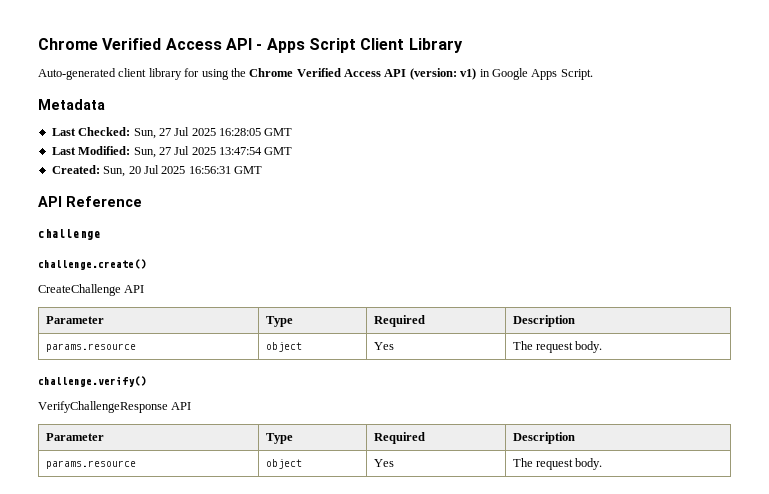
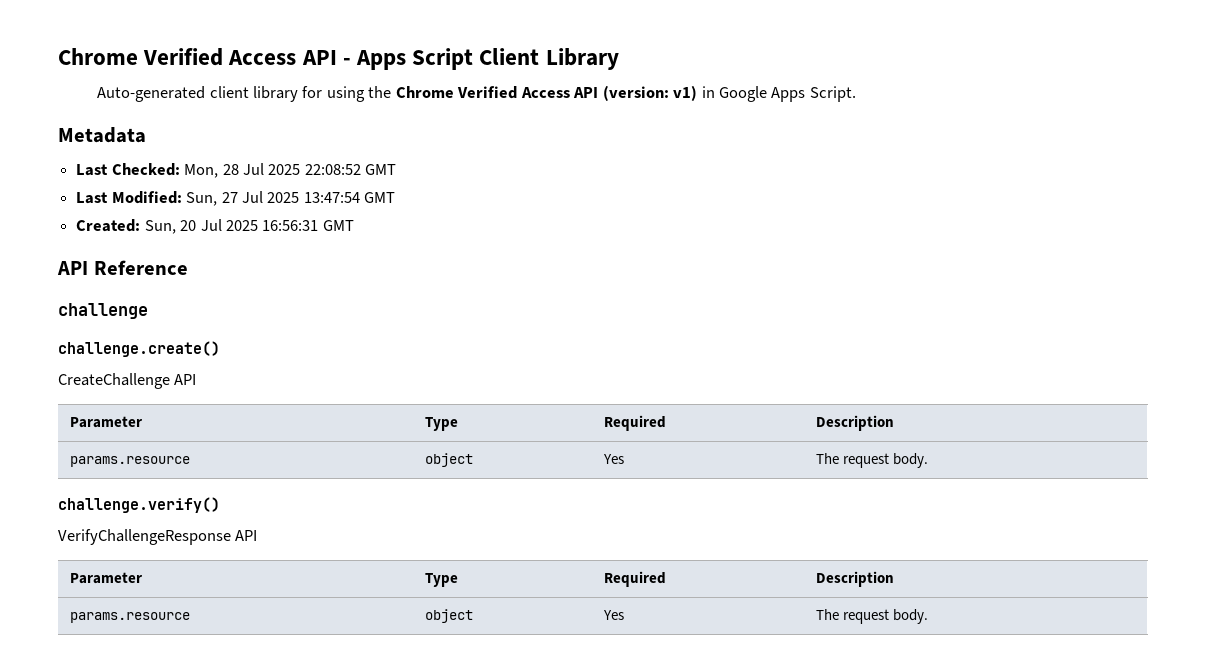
- Last Checked: Sun, 27 Jul 2025 16:28:05 GMT
+ Last Checked: Mon, 28 Jul 2025 22:08:52 GMT

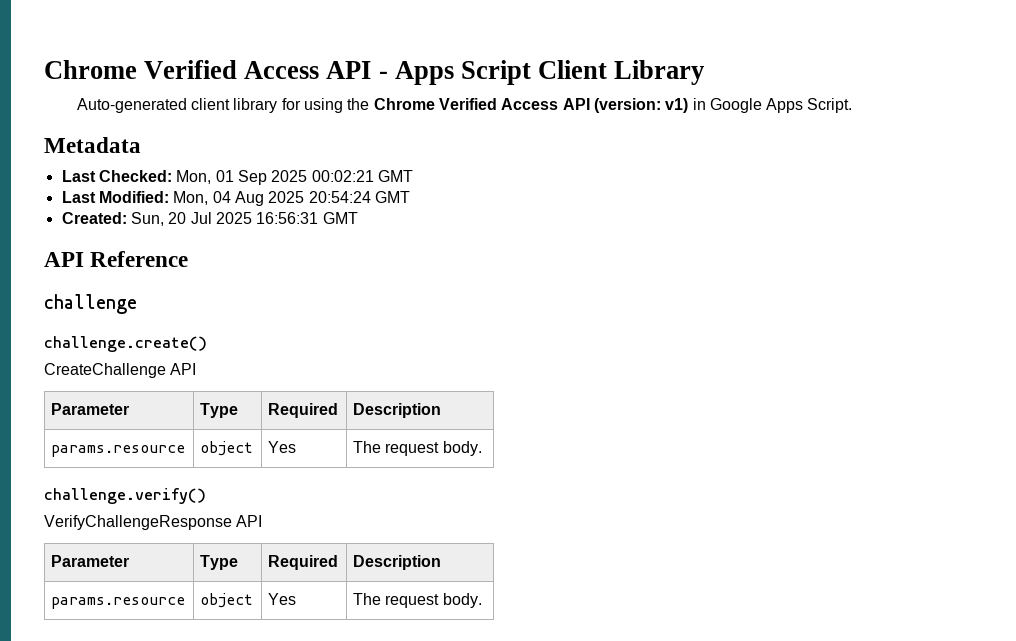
- Last Checked: Mon, 28 Jul 2025 22:08:52 GMT
+ Last Checked: Mon, 01 Sep 2025 00:02:21 GMT
- Last Modified: Sun, 27 Jul 2025 13:47:54 GMT
+ Last Modified: Mon, 04 Aug 2025 20:54:24 GMT

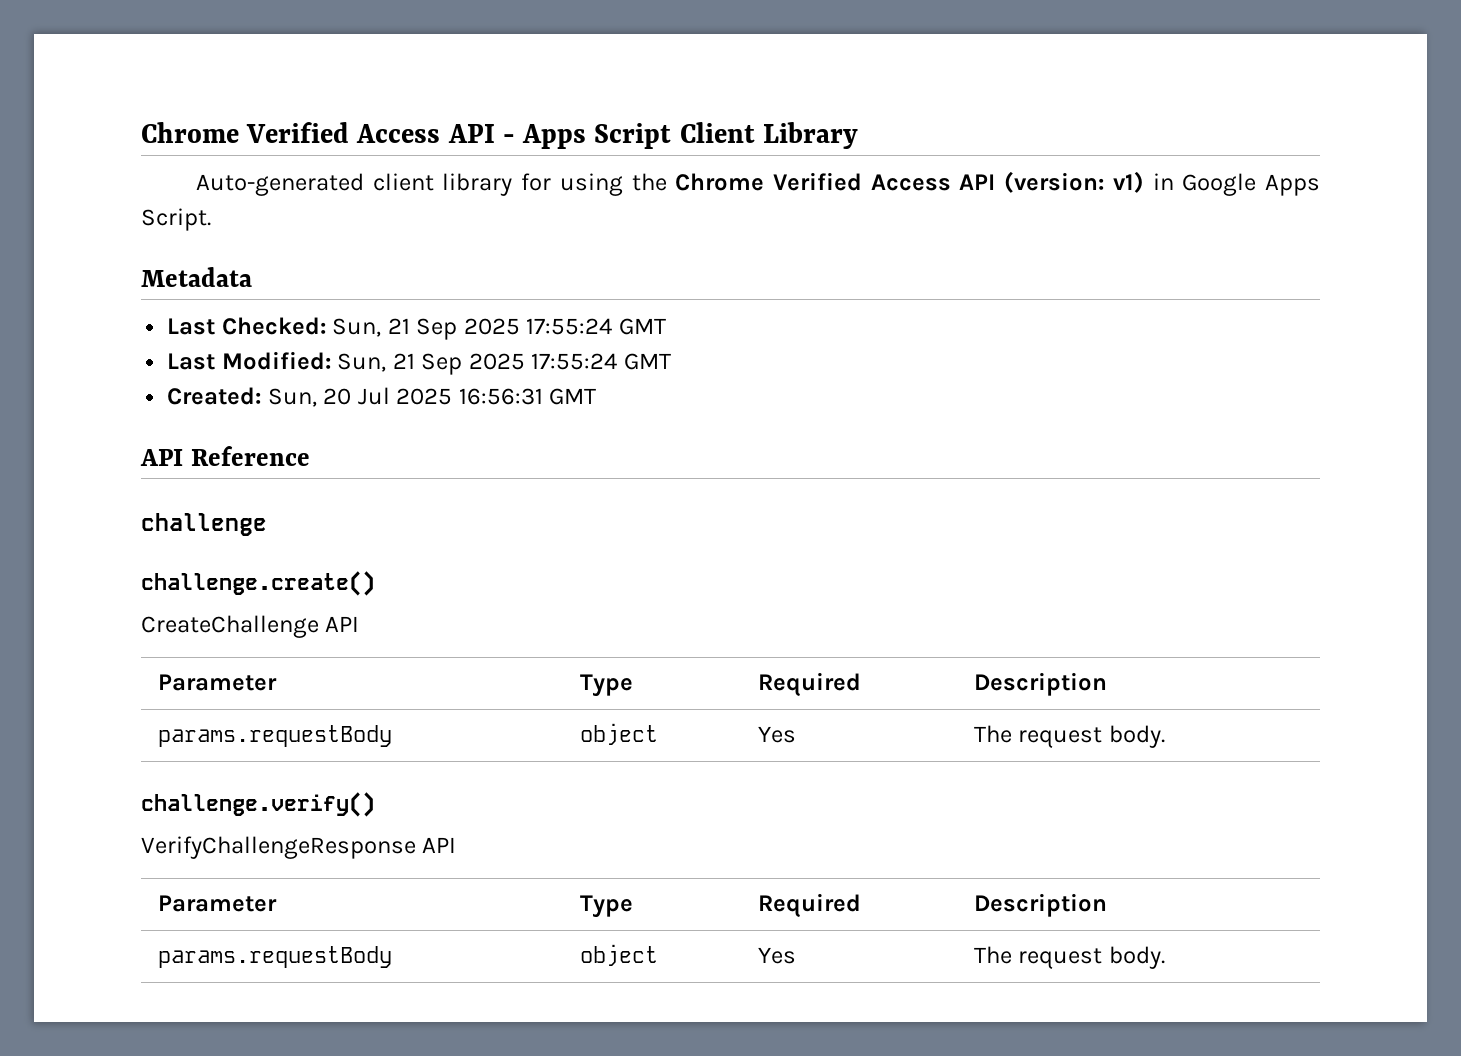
- Last Checked: Mon, 01 Sep 2025 00:02:21 GMT
+ Last Checked: Sun, 21 Sep 2025 17:55:24 GMT
- Last Modified: Mon, 04 Aug 2025 20:54:24 GMT
+ Last Modified: Sun, 21 Sep 2025 17:55:24 GMT
  CreateChallenge API
  Parameter | Type | Required | Description
- params.resource | object | Yes | The request body.
+ params.requestBody | object | Yes | The request body.
  VerifyChallengeResponse API
  Parameter | Type | Required | Description
- params.resource | object | Yes | The request body.
+ params.requestBody | object | Yes | The request body.

